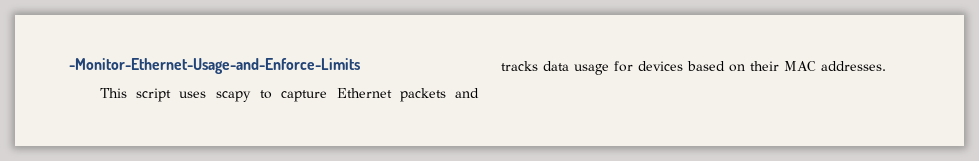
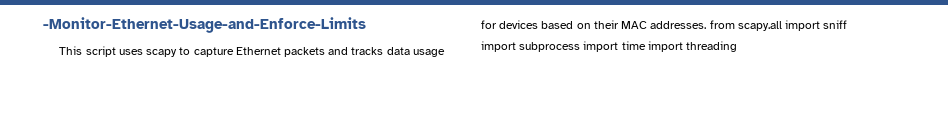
- This script uses scapy to capture Ethernet packets and tracks data usage for devices based on their MAC addresses.
+ This script uses scapy to capture Ethernet packets and tracks data usage for devices based on their MAC addresses. from scapy.all import sniff import subprocess import time import threading

